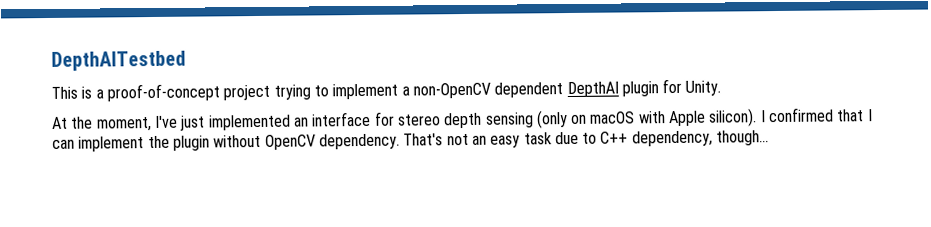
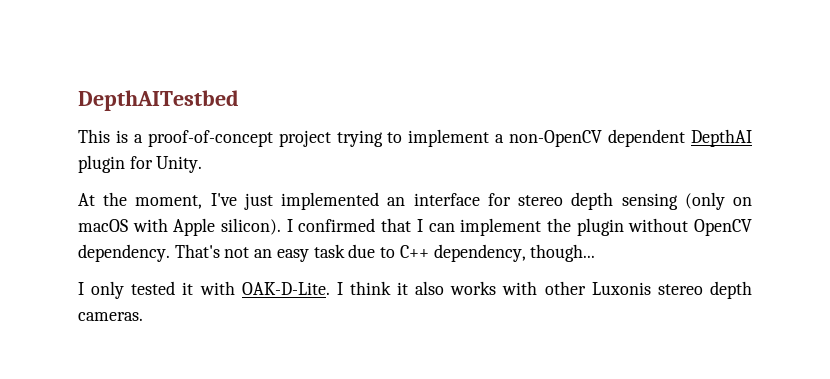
+ I only tested it with OAK-D-Lite. I think it also works with other Luxonis stereo depth cameras.

